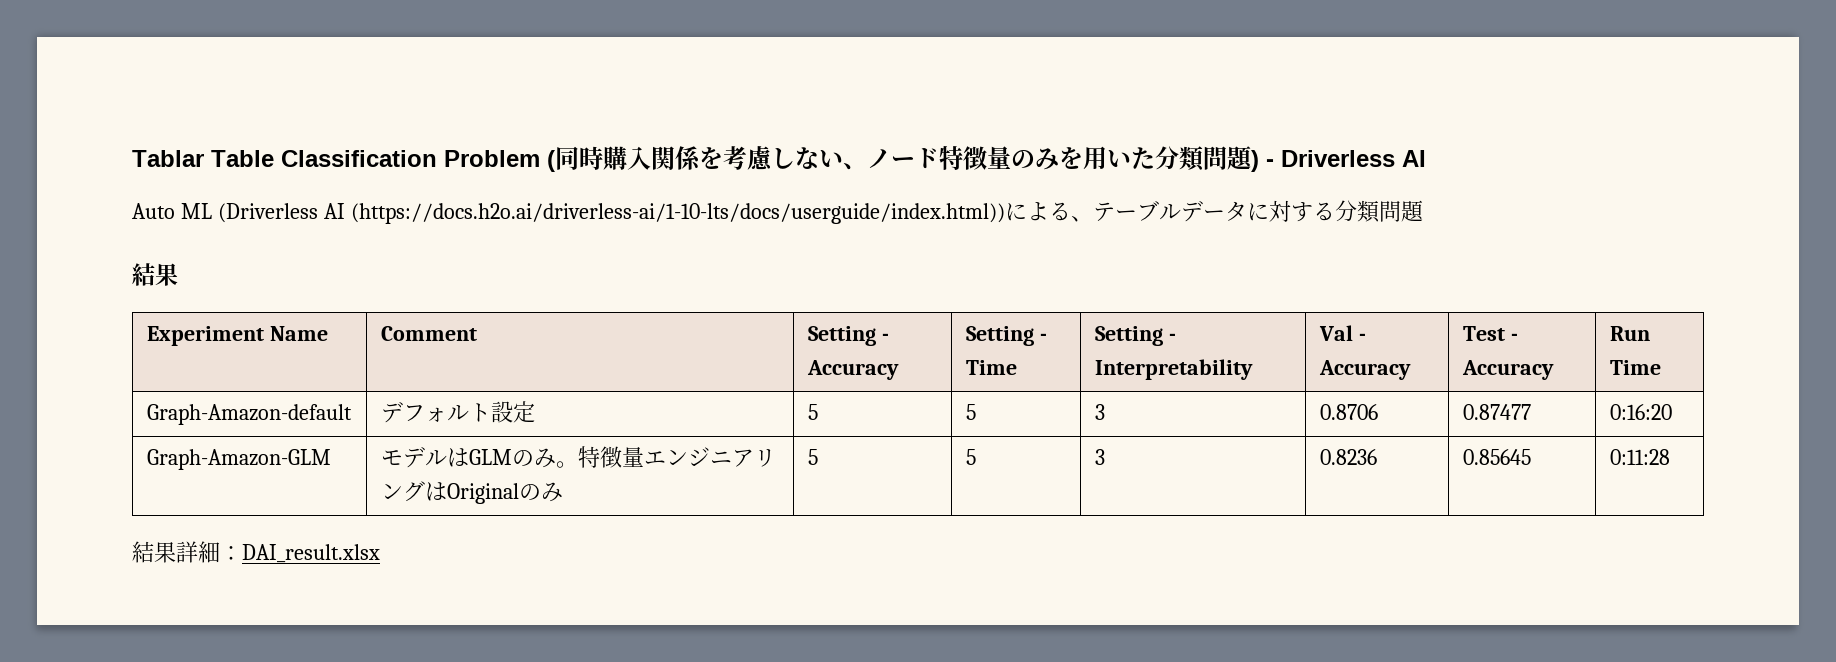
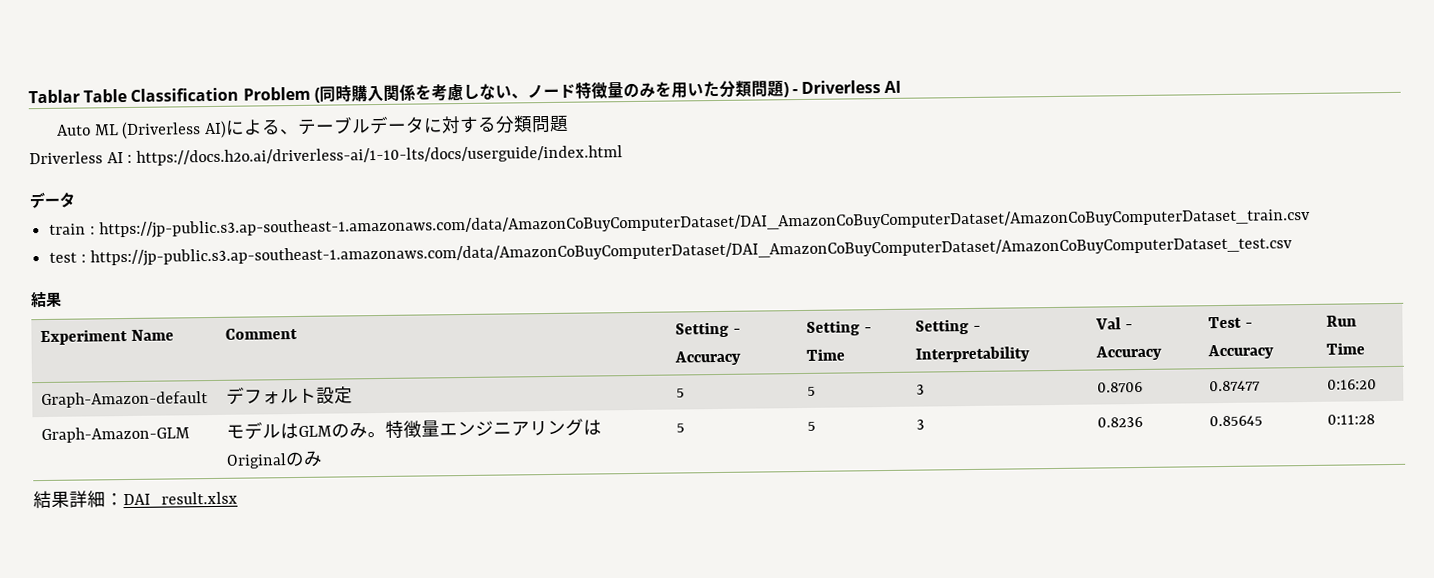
- Auto ML (Driverless AI (https://docs.h2o.ai/driverless-ai/1-10-lts/docs/userguide/index.html))による、テーブルデータに対する分類問題
+ Auto ML (Driverless AI)による、テーブルデータに対する分類問題
+ Driverless AI : https://docs.h2o.ai/driverless-ai/1-10-lts/docs/userguide/index.html
+ データ
+ train : https://jp-public.s3.ap-southeast-1.amazonaws.com/data/AmazonCoBuyComputerDataset/DAI_AmazonCoBuyComputerDataset/AmazonCoBuyComputerDataset_train.csv
+ test : https://jp-public.s3.ap-southeast-1.amazonaws.com/data/AmazonCoBuyComputerDataset/DAI_AmazonCoBuyComputerDataset/AmazonCoBuyComputerDataset_test.csv

